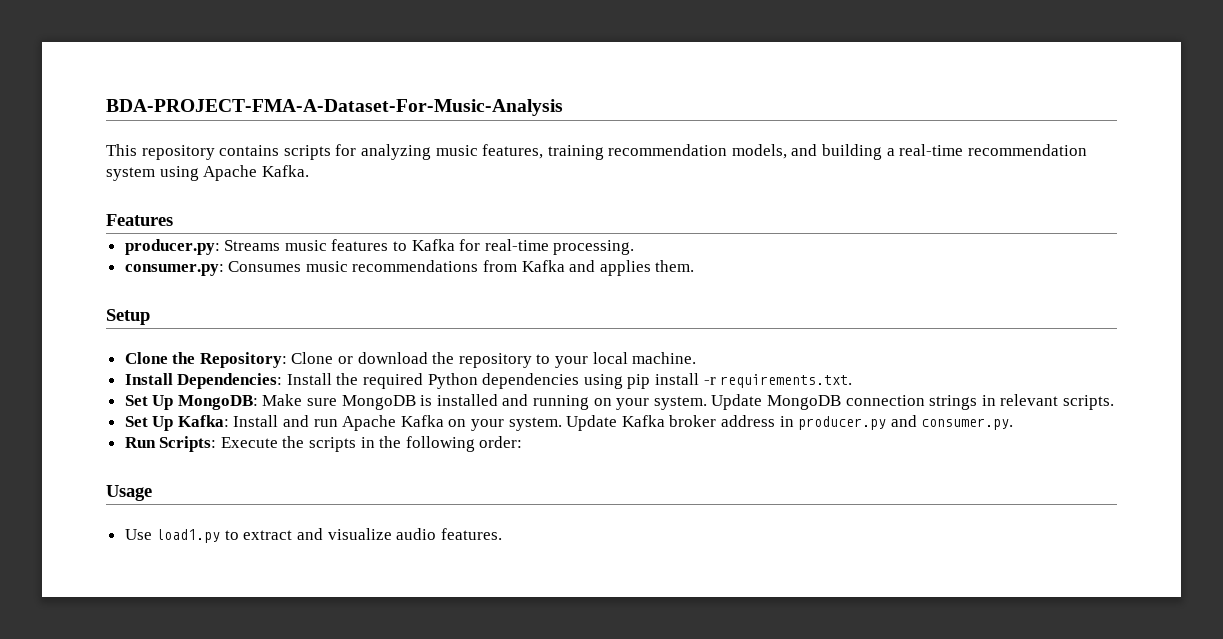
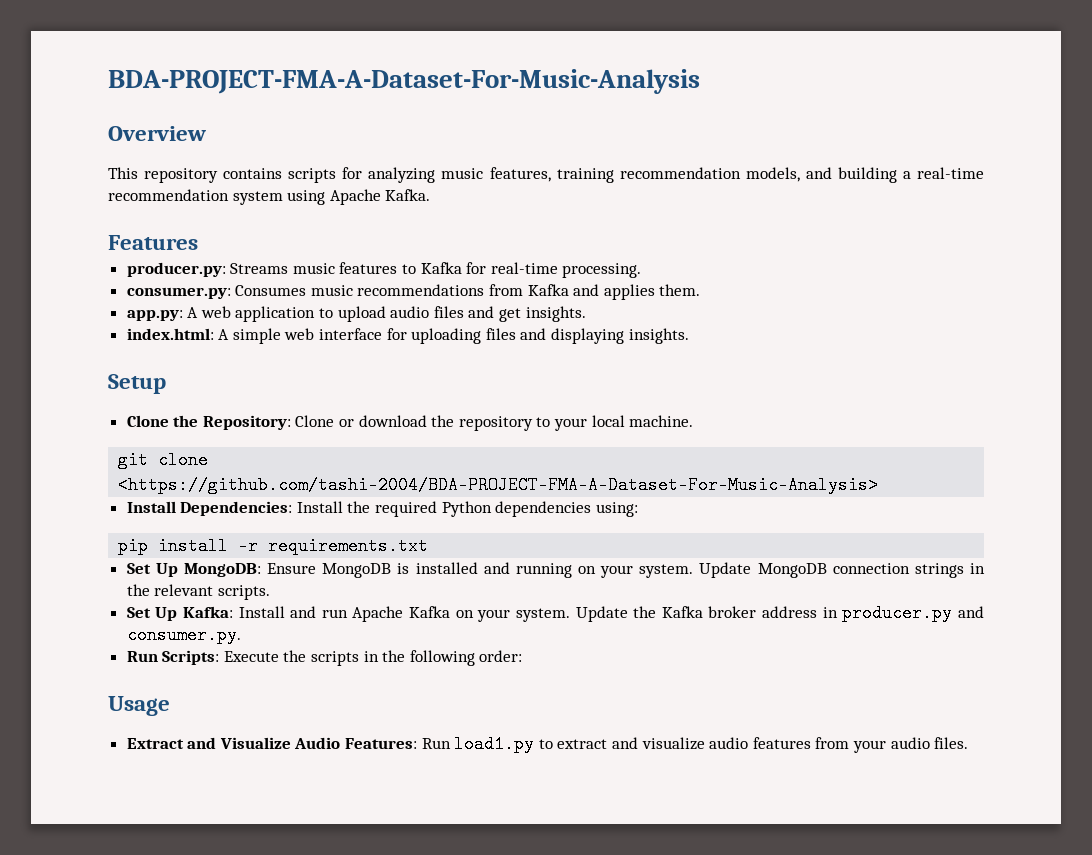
+ Overview
+ app.py: A web application to upload audio files and get insights.
+ index.html: A simple web interface for uploading files and displaying insights.
+ git clone <https://github.com/tashi-2004/BDA-PROJECT-FMA-A-Dataset-For-Music-Analysis>
- Install Dependencies: Install the required Python dependencies using pip install -r requirements.txt.
+ Install Dependencies: Install the required Python dependencies using:
+ pip install -r requirements.txt
- Set Up MongoDB: Make sure MongoDB is installed and running on your system.
+ Set Up MongoDB: Ensure MongoDB is installed and running on your system.
- Update MongoDB connection strings in relevant scripts.
+ Update MongoDB connection strings in the relevant scripts.
- Update Kafka broker address in producer.py and consumer.py.
+ Update the Kafka broker address in producer.py and consumer.py.
- Use load1.py to extract and visualize audio features.
+ Extract and Visualize Audio Features: Run load1.py to extract and visualize audio features from your audio files.

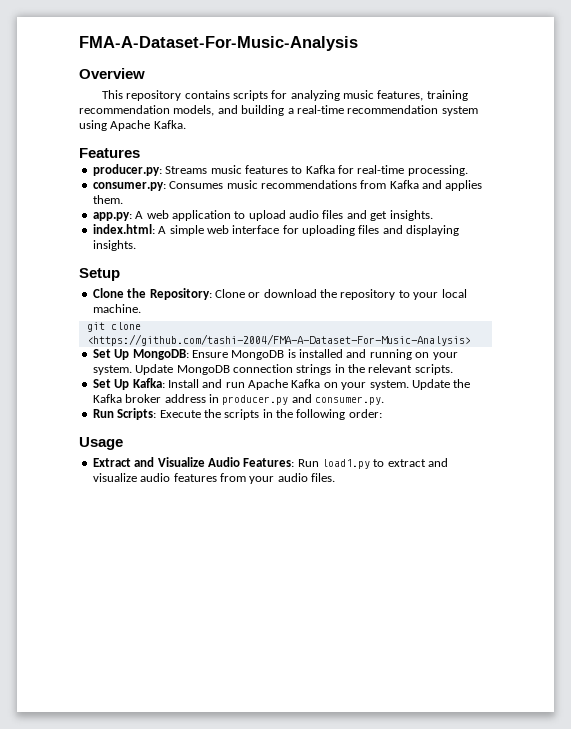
- BDA-PROJECT-FMA-A-Dataset-For-Music-Analysis
+ FMA-A-Dataset-For-Music-Analysis
- git clone <https://github.com/tashi-2004/BDA-PROJECT-FMA-A-Dataset-For-Music-Analysis>
- Install Dependencies: Install the required Python dependencies using:
- pip install -r requirements.txt
+ git clone <https://github.com/tashi-2004/FMA-A-Dataset-For-Music-Analysis>

